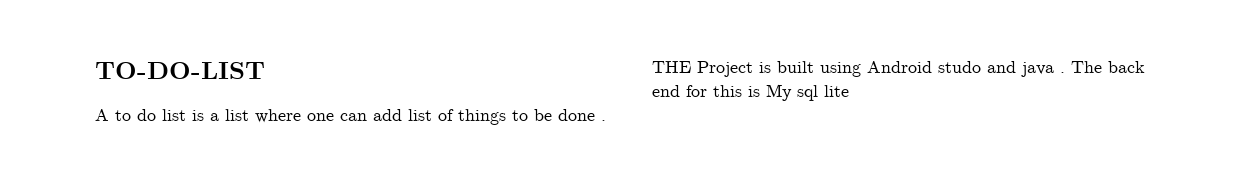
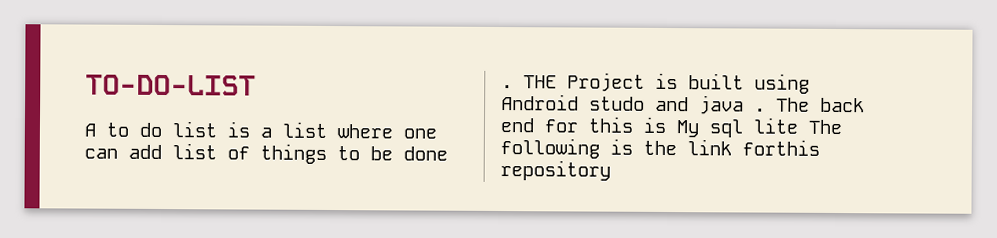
- The back end for this is My sql lite
+ The back end for this is My sql lite The following is the link forthis repository

